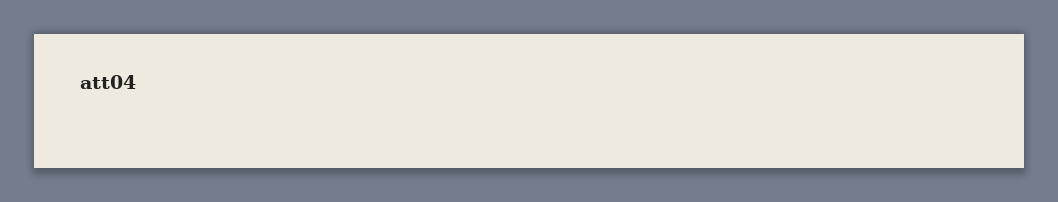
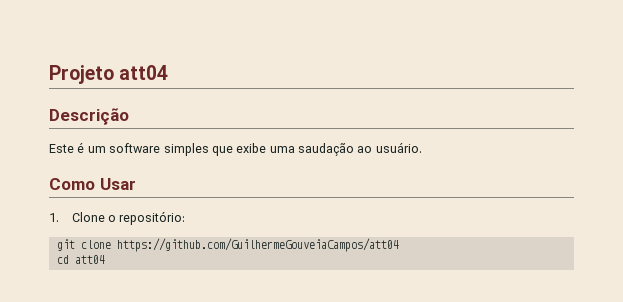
- att04
+ Projeto att04
+ Descrição
+ Este é um software simples que exibe uma saudação ao usuário.
+ Como Usar
+ 1. Clone o repositório:
+ git clone https://github.com/GuilhermeGouveiaCampos/att04
+ cd att04

